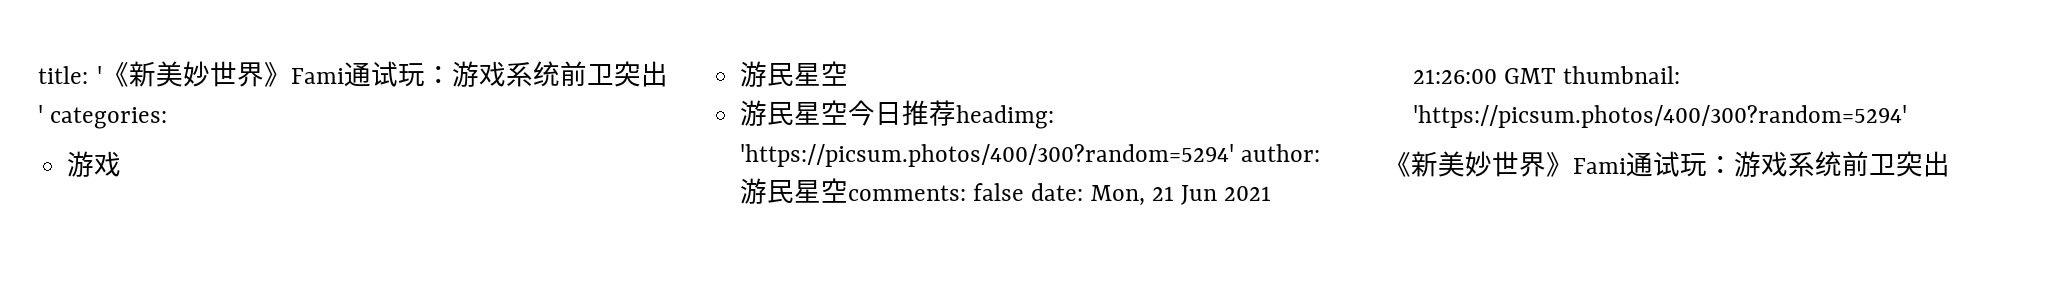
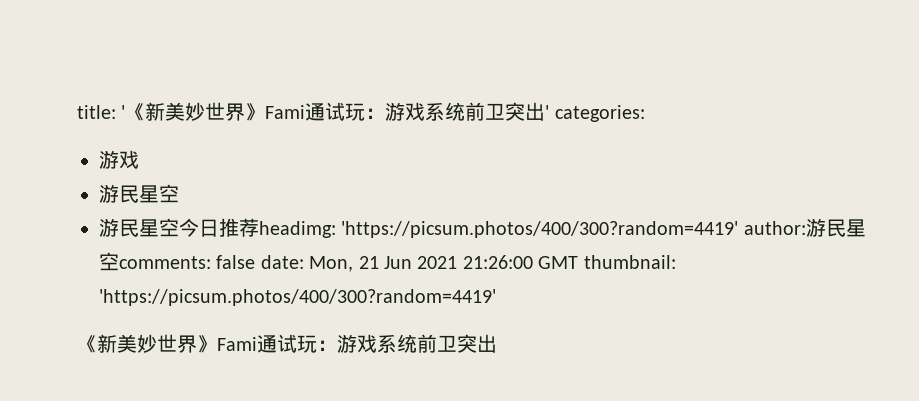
- 游民星空今日推荐headimg: 'https://picsum.photos/400/300?random=5294' author:游民星空comments: false date: Mon, 21 Jun 2021 21:26:00 GMT thumbnail: 'https://picsum.photos/400/300?random=5294'
+ 游民星空今日推荐headimg: 'https://picsum.photos/400/300?random=4419' author:游民星空comments: false date: Mon, 21 Jun 2021 21:26:00 GMT thumbnail: 'https://picsum.photos/400/300?random=4419'

